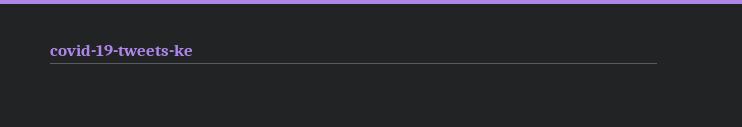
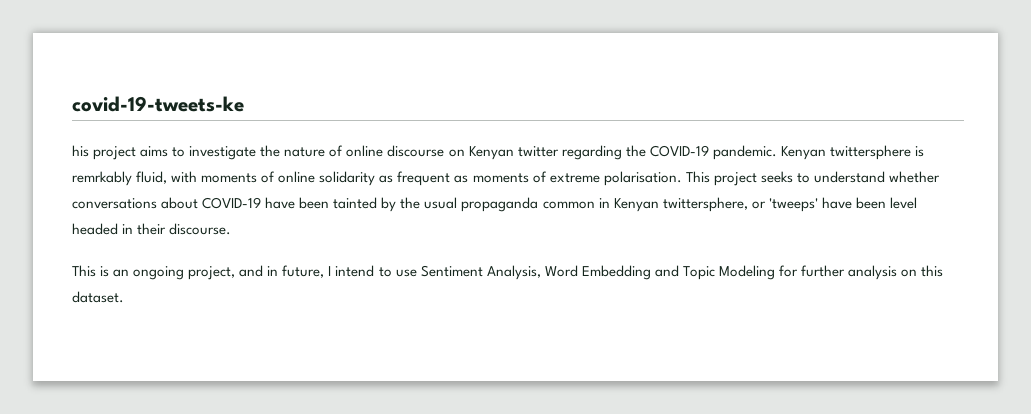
+ his project aims to investigate the nature of online discourse on Kenyan twitter regarding the COVID-19 pandemic. Kenyan twittersphere is remrkably fluid, with moments of online solidarity as frequent as moments of extreme polarisation. This project seeks to understand whether conversations about COVID-19 have been tainted by the usual propaganda common in Kenyan twittersphere, or 'tweeps' have been level headed in their discourse.
+ This is an ongoing project, and in future, I intend to use Sentiment Analysis, Word Embedding and Topic Modeling for further analysis on this dataset.

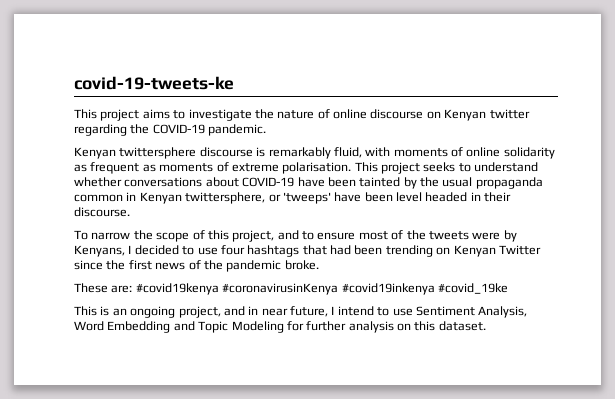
- his project aims to investigate the nature of online discourse on Kenyan twitter regarding the COVID-19 pandemic. Kenyan twittersphere is remrkably fluid, with moments of online solidarity as frequent as moments of extreme polarisation.
+ This project aims to investigate the nature of online discourse on Kenyan twitter regarding the COVID-19 pandemic.
+ Kenyan twittersphere discourse is remarkably fluid, with moments of online solidarity as frequent as moments of extreme polarisation.
+ To narrow the scope of this project, and to ensure most of the tweets were by Kenyans, I decided to use four hashtags that had been trending on Kenyan Twitter since the first news of the pandemic broke.
+ These are: #covid19kenya #coronavirusinKenya #covid19inkenya #covid_19ke
- This is an ongoing project, and in future, I intend to use Sentiment Analysis, Word Embedding and Topic Modeling for further analysis on this dataset.
+ This is an ongoing project, and in near future, I intend to use Sentiment Analysis, Word Embedding and Topic Modeling for further analysis on this dataset.

